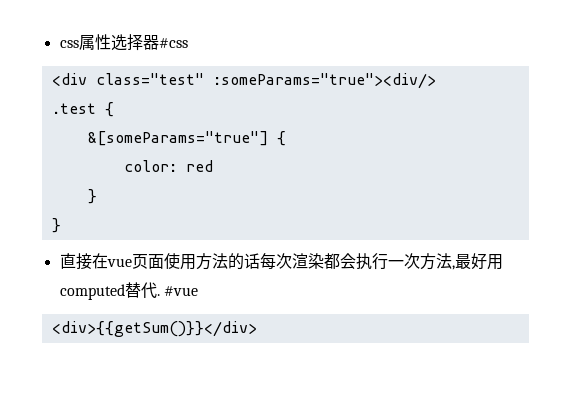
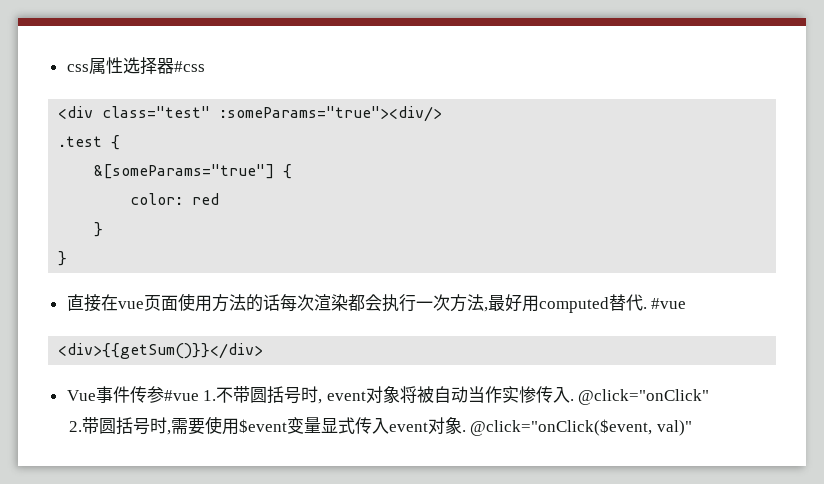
+ Vue事件传参#vue 1.不带圆括号时, event对象将被自动当作实惨传入. @click="onClick"
+ 2.带圆括号时,需要使用$event变量显式传入event对象. @click="onClick($event, val)"

